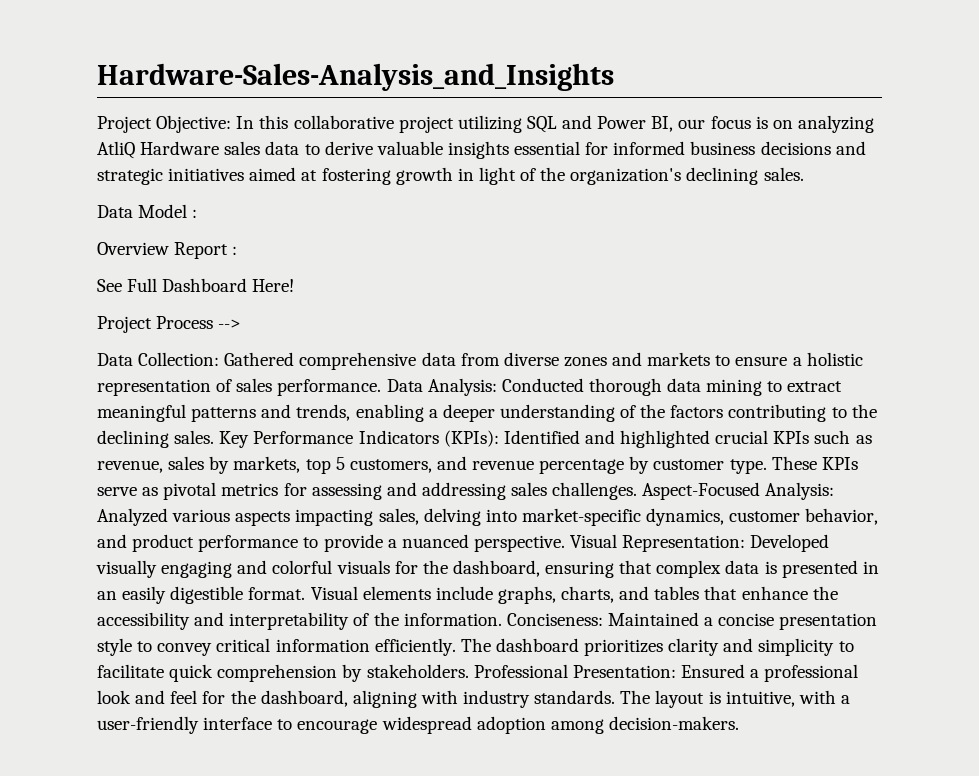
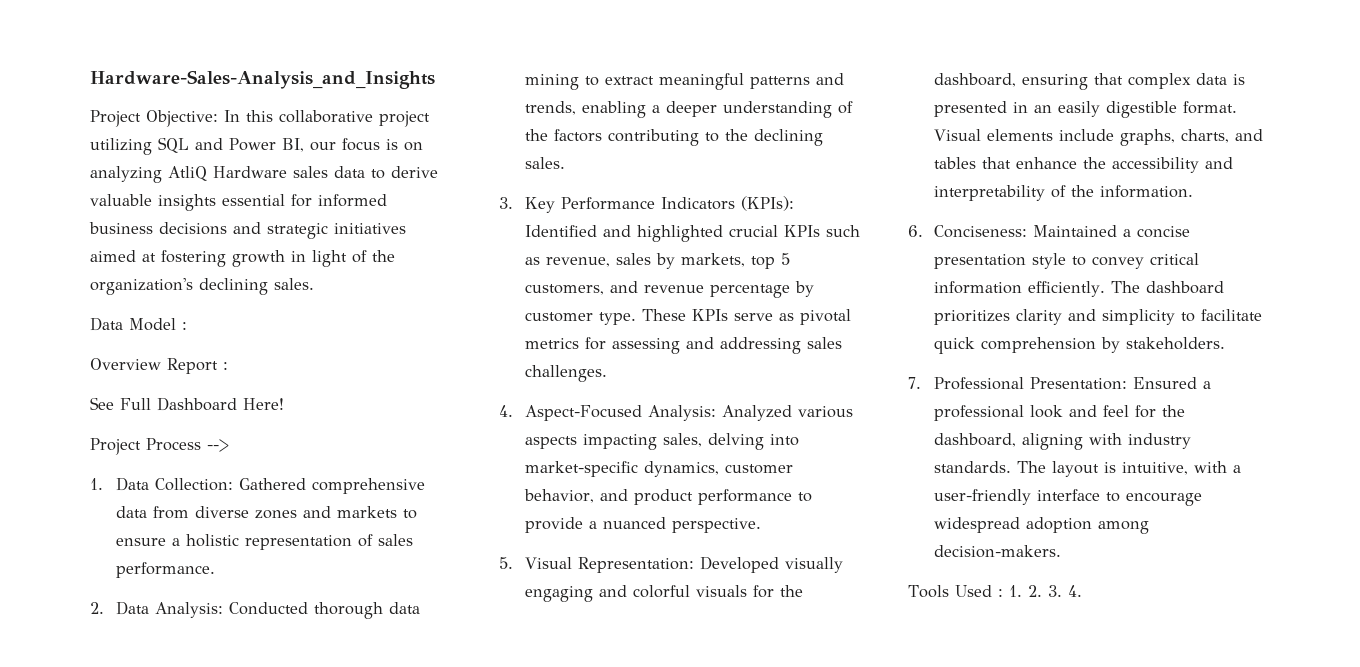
- Data Collection:
+ 1. Data Collection:
- Gathered comprehensive data from diverse zones and markets to ensure a holistic representation of sales performance. Data Analysis:
+ Gathered comprehensive data from diverse zones and markets to ensure a holistic representation of sales performance.
+ 2. Data Analysis:
- Conducted thorough data mining to extract meaningful patterns and trends, enabling a deeper understanding of the factors contributing to the declining sales. Key Performance Indicators (KPIs):
+ Conducted thorough data mining to extract meaningful patterns and trends, enabling a deeper understanding of the factors contributing to the declining sales.
+ 3. Key Performance Indicators (KPIs):
- These KPIs serve as pivotal metrics for assessing and addressing sales challenges. Aspect-Focused Analysis: Analyzed various aspects impacting sales, delving into market-specific dynamics, customer behavior, and product performance to provide a nuanced perspective. Visual Representation: Developed visually engaging and colorful visuals for the dashboard, ensuring that complex data is presented in an easily digestible format.
+ These KPIs serve as pivotal metrics for assessing and addressing sales challenges.
+ 4. Aspect-Focused Analysis: Analyzed various aspects impacting sales, delving into market-specific dynamics, customer behavior, and product performance to provide a nuanced perspective.
+ 5. Visual Representation: Developed visually engaging and colorful visuals for the dashboard, ensuring that complex data is presented in an easily digestible format.
- Visual elements include graphs, charts, and tables that enhance the accessibility and interpretability of the information. Conciseness: Maintained a concise presentation style to convey critical information efficiently.
+ Visual elements include graphs, charts, and tables that enhance the accessibility and interpretability of the information.
+ 6. Conciseness: Maintained a concise presentation style to convey critical information efficiently.
- The dashboard prioritizes clarity and simplicity to facilitate quick comprehension by stakeholders. Professional Presentation: Ensured a professional look and feel for the dashboard, aligning with industry standards.
+ The dashboard prioritizes clarity and simplicity to facilitate quick comprehension by stakeholders.
+ 7. Professional Presentation: Ensured a professional look and feel for the dashboard, aligning with industry standards.
+ Tools Used : 1. 2. 3. 4.

